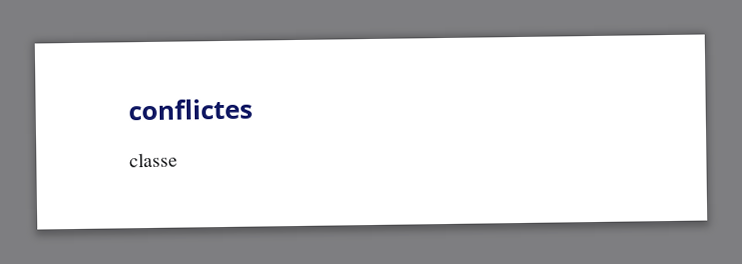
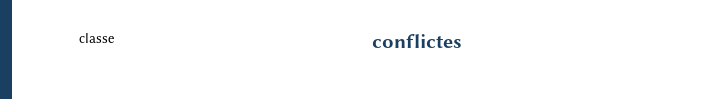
+ classe
- classe

